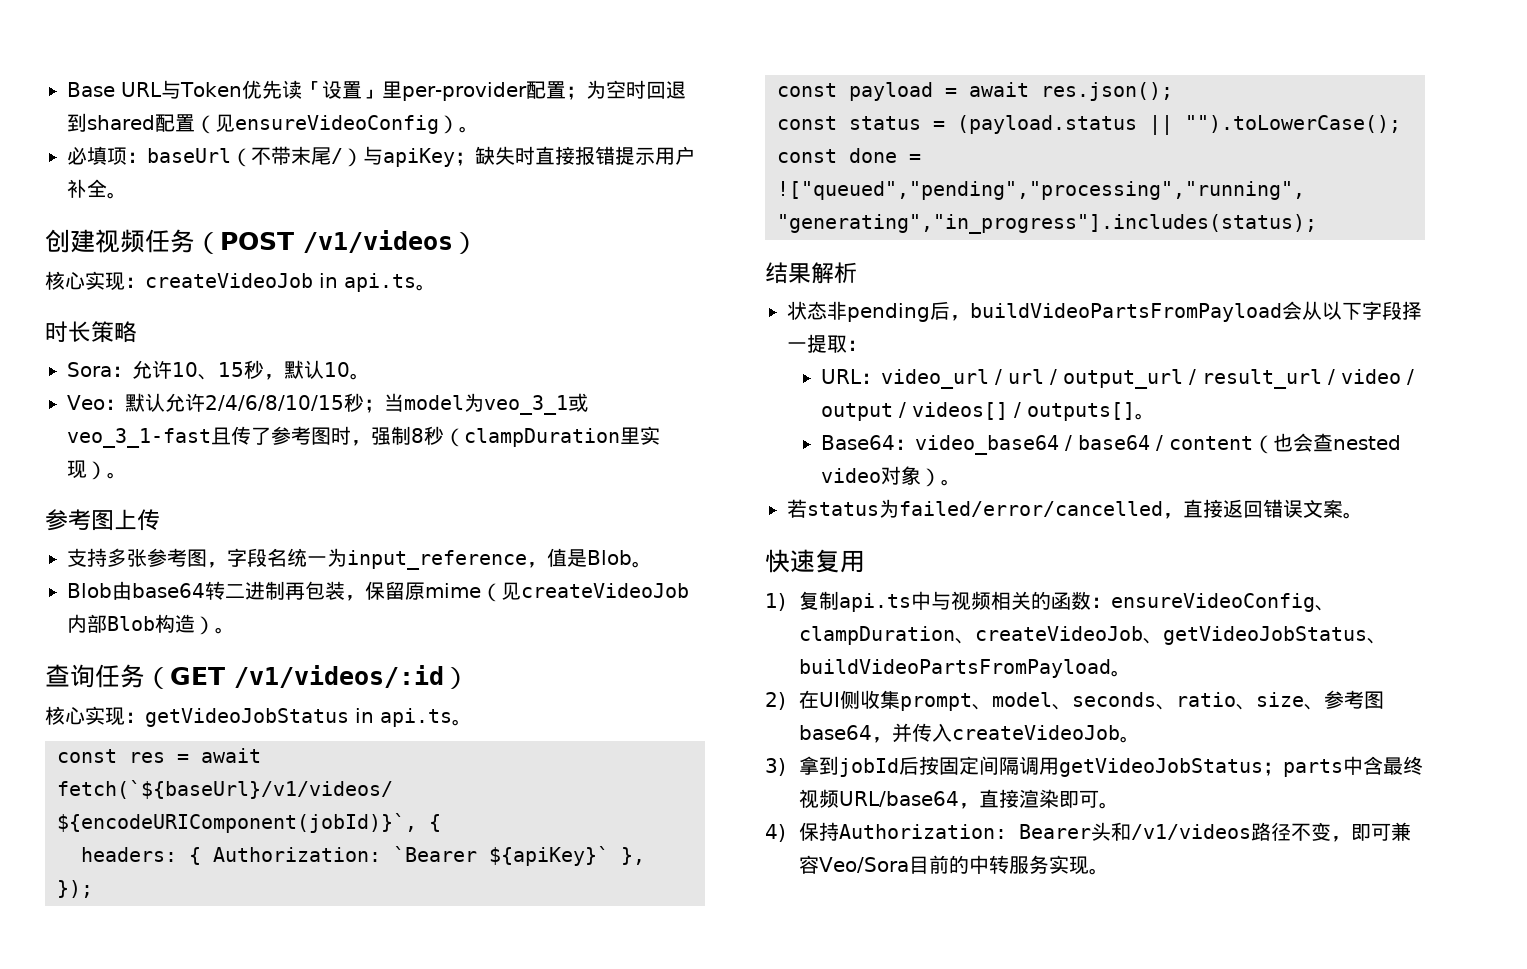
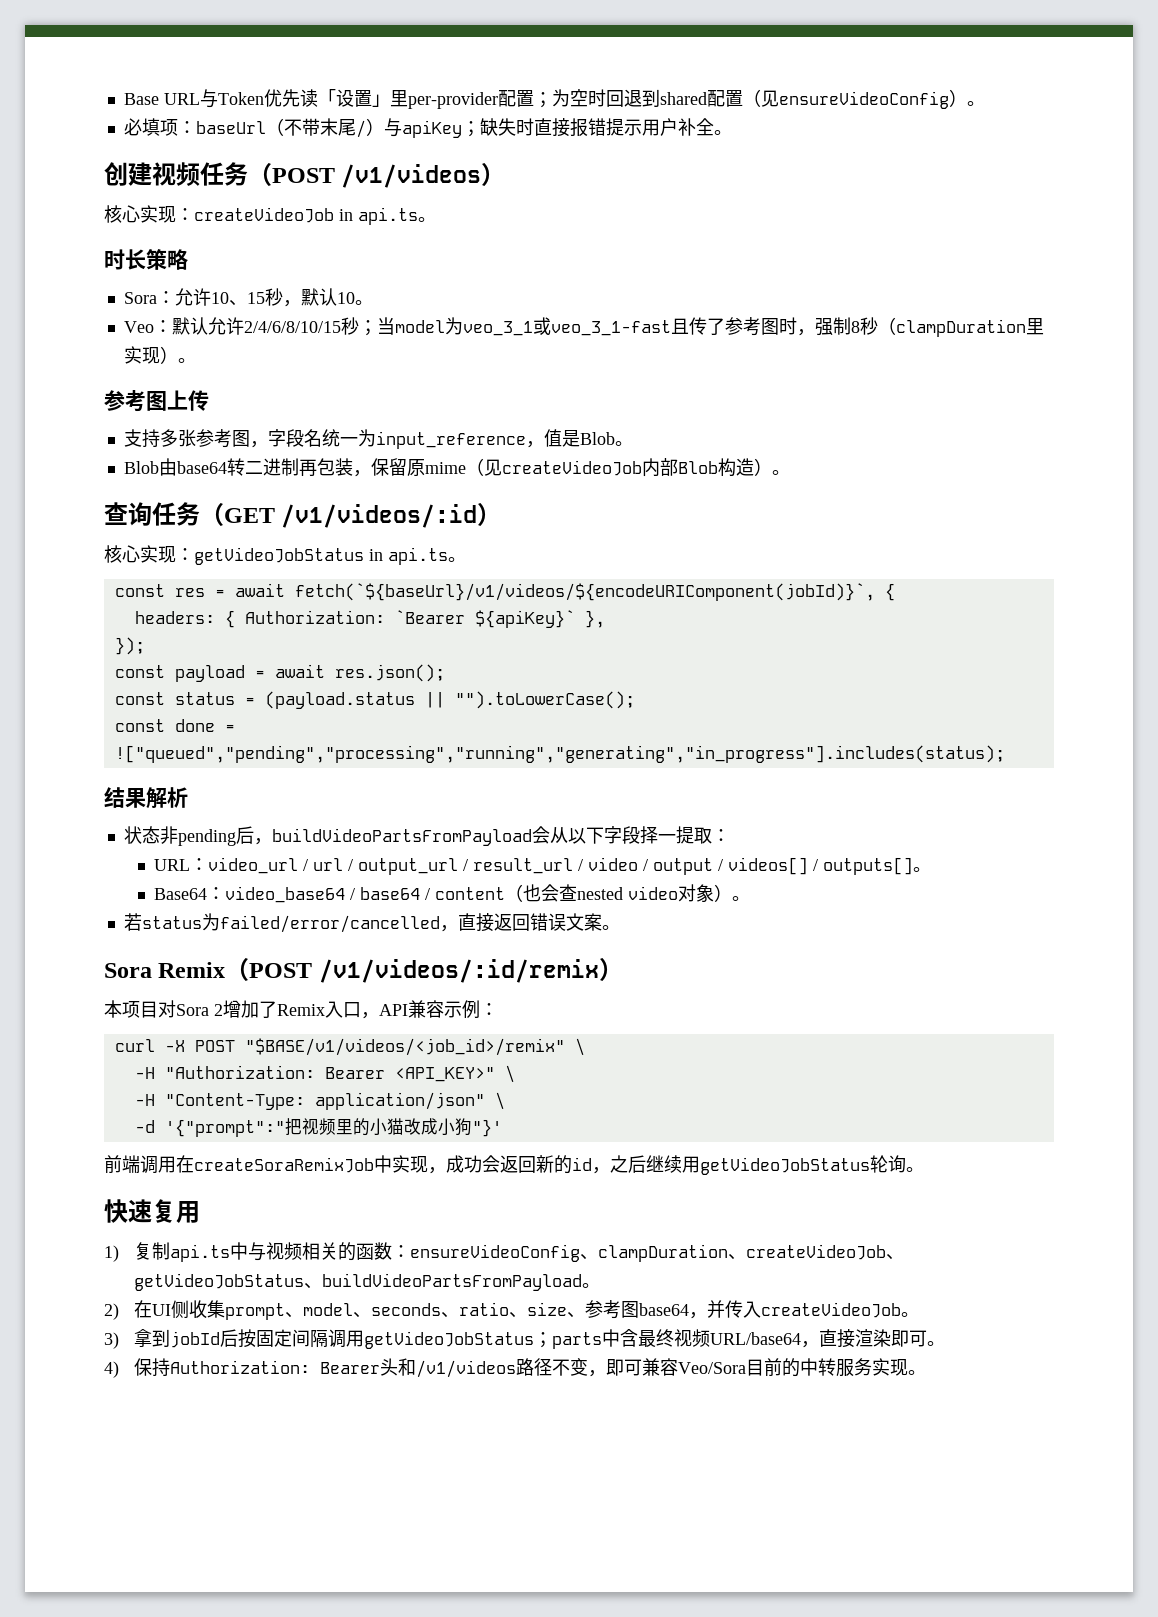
+ Sora Remix（POST /v1/videos/:id/remix）
+ 本项目对Sora 2增加了Remix入口，API兼容示例：
+ curl -X POST "$BASE/v1/videos/<job_id>/remix" \
+ -H "Authorization: Bearer <API_KEY>" \
+ -H "Content-Type: application/json" \
+ -d '{"prompt":"把视频里的小猫改成小狗"}'
+ 前端调用在createSoraRemixJob中实现，成功会返回新的id，之后继续用getVideoJobStatus轮询。

